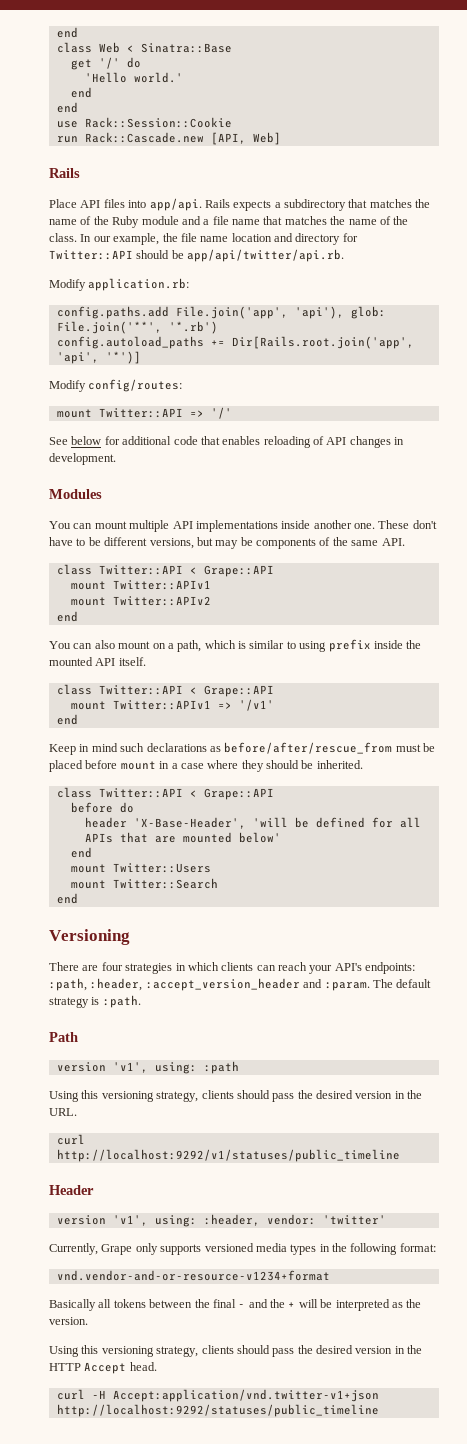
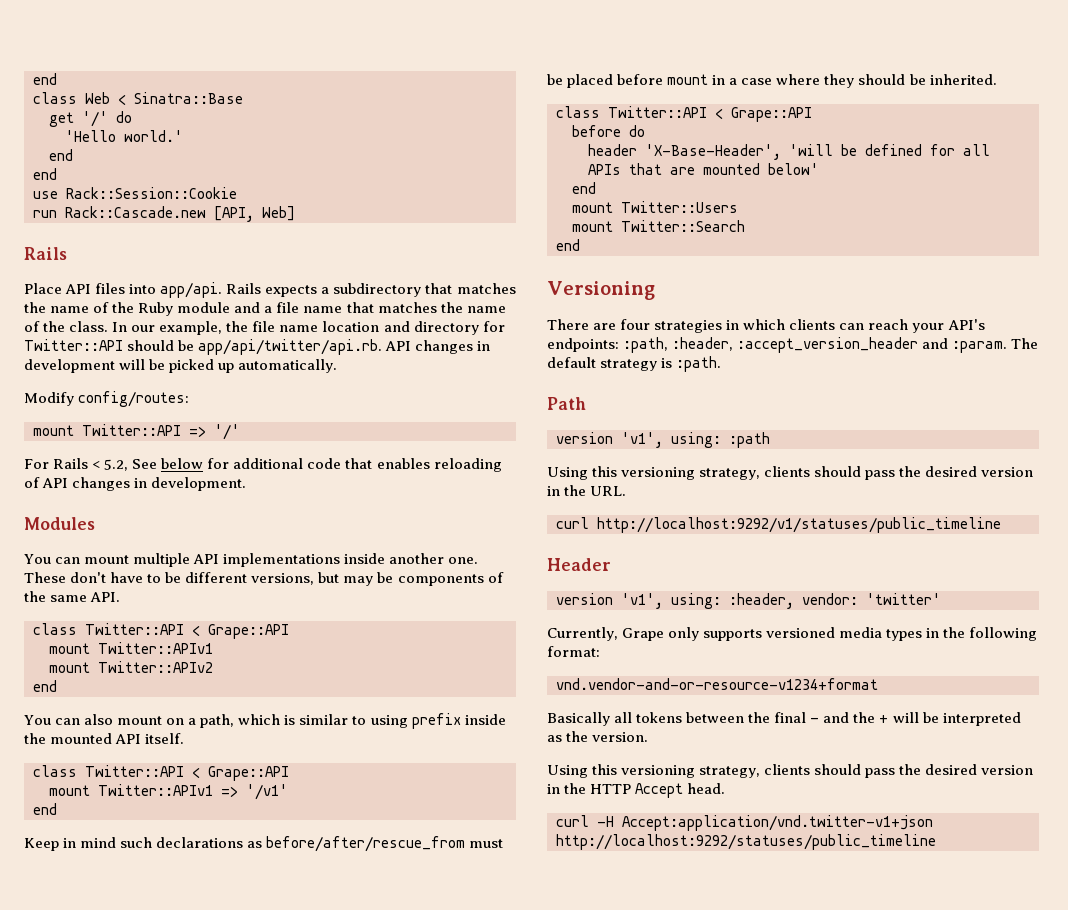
- In our example, the file name location and directory for Twitter::API should be app/api/twitter/api.rb.
- Modify application.rb:
- config.paths.add File.join('app', 'api'), glob: File.join('**', '*.rb')
- config.autoload_paths += Dir[Rails.root.join('app', 'api', '*')]
+ In our example, the file name location and directory for Twitter::API should be app/api/twitter/api.rb. API changes in development will be picked up automatically.
- See below for additional code that enables reloading of API changes in development.
+ For Rails < 5.2, See below for additional code that enables reloading of API changes in development.

